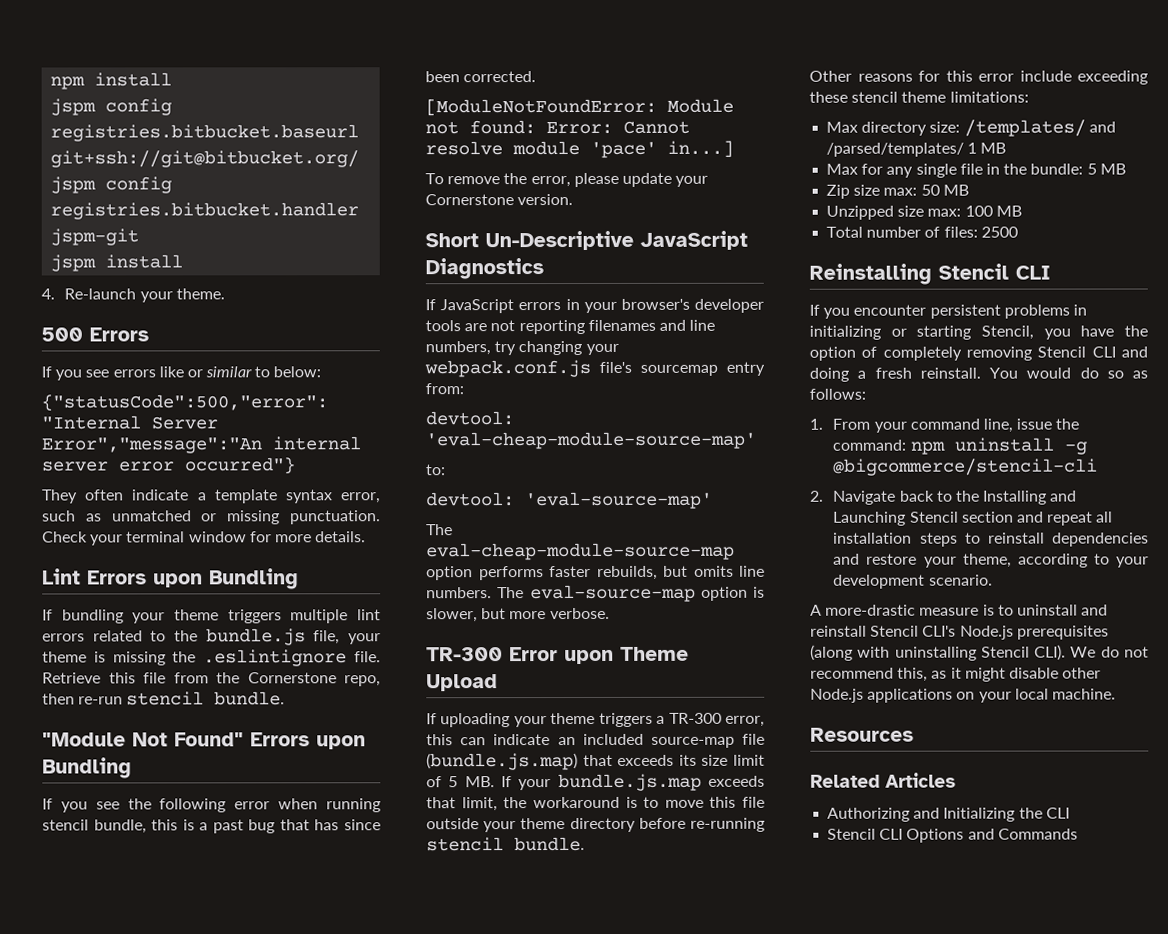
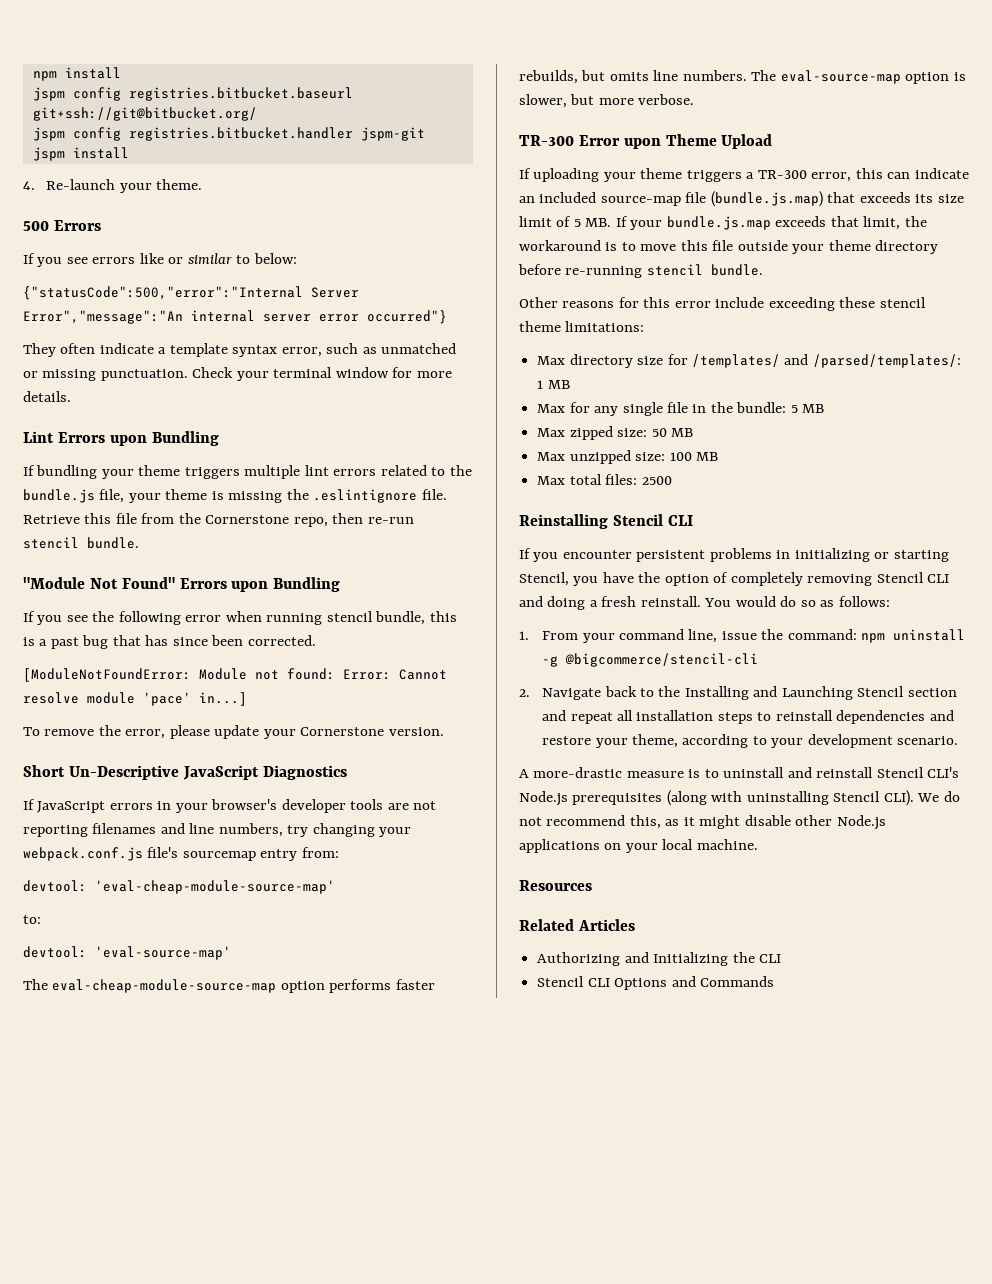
- Max directory size: /templates/ and /parsed/templates/ 1 MB
+ Max directory size for /templates/ and /parsed/templates/: 1 MB
- Zip size max: 50 MB
+ Max zipped size: 50 MB
- Unzipped size max: 100 MB
+ Max unzipped size: 100 MB
- Total number of files: 2500
+ Max total files: 2500

